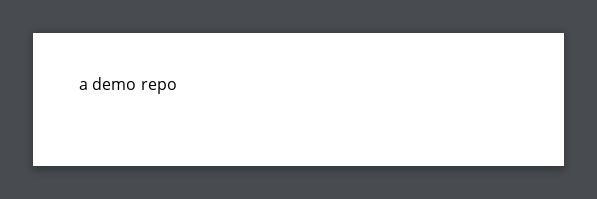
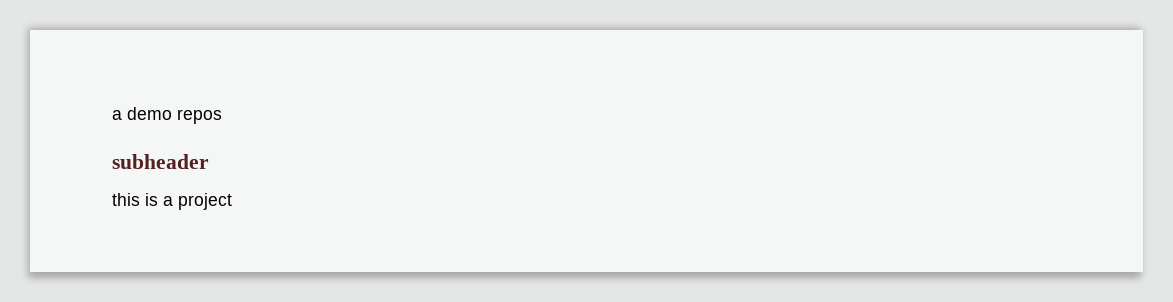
- a demo repo
+ a demo repos
+ subheader
+ this is a project

